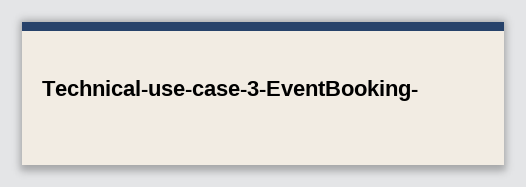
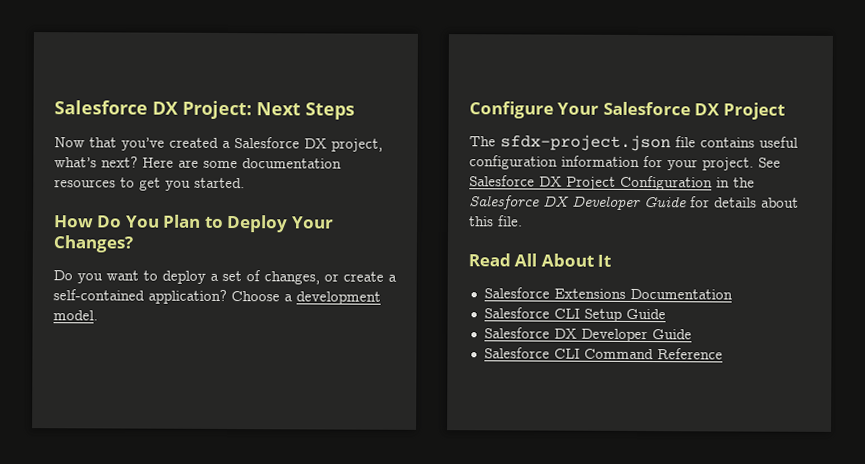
- Technical-use-case-3-EventBooking-
+ Salesforce DX Project: Next Steps
+ Now that you’ve created a Salesforce DX project, what’s next? Here are some documentation resources to get you started.
+ How Do You Plan to Deploy Your Changes?
+ Do you want to deploy a set of changes, or create a self-contained application? Choose a development model.
+ Configure Your Salesforce DX Project
+ The sfdx-project.json file contains useful configuration information for your project. See Salesforce DX Project Configuration in the Salesforce DX Developer Guide for details about this file.
+ Read All About It
+ Salesforce Extensions Documentation
+ Salesforce CLI Setup Guide
+ Salesforce DX Developer Guide
+ Salesforce CLI Command Reference

